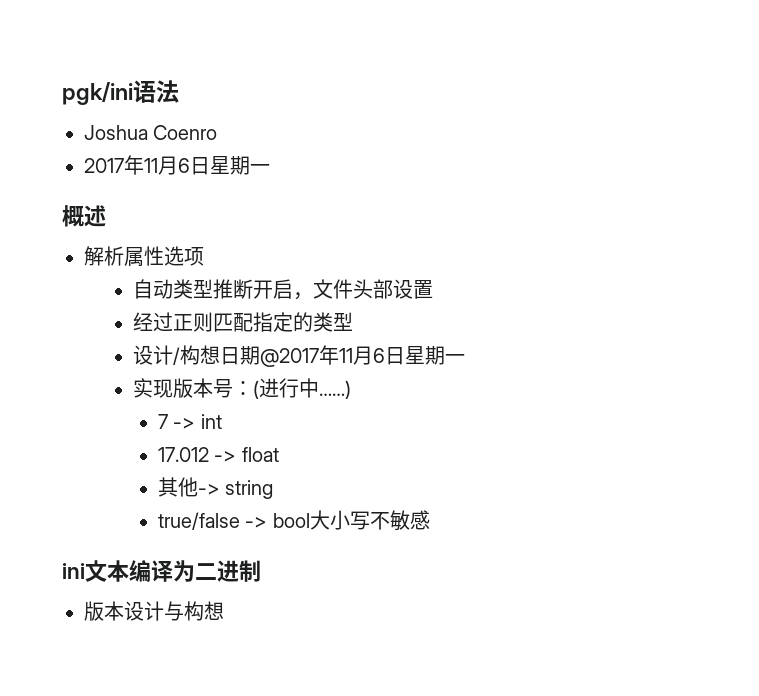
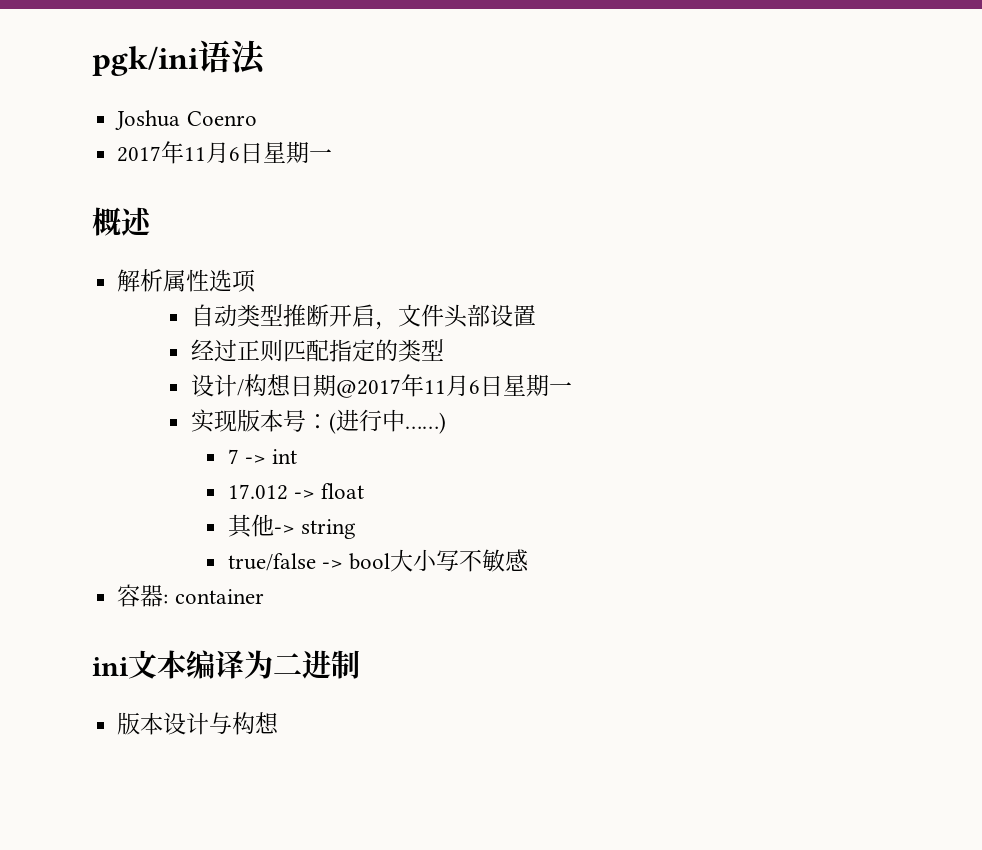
+ 容器: container

